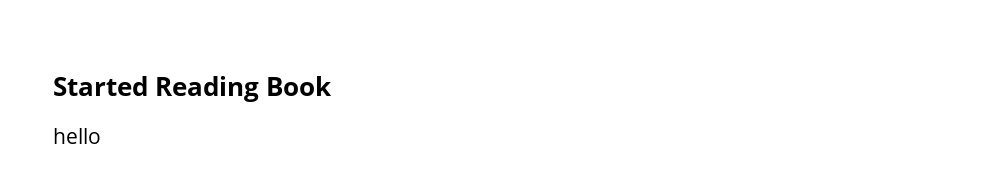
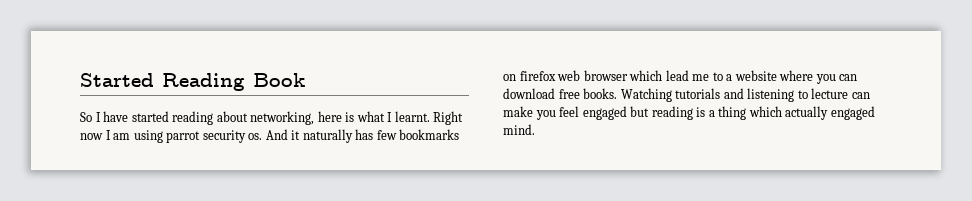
- hello
+ So I have started reading about networking, here is what I learnt. Right now I am using parrot security os. And it naturally has few bookmarks on firefox web browser which lead me to a website where you can download free books. Watching tutorials and listening to lecture can make you feel engaged but reading is a thing which actually engaged mind.

